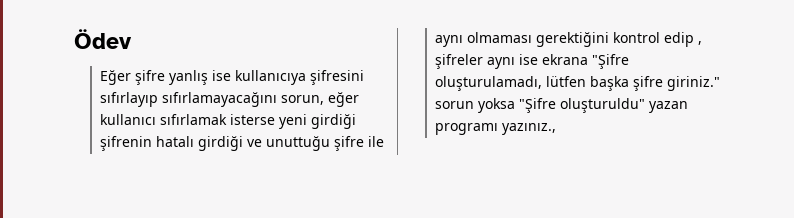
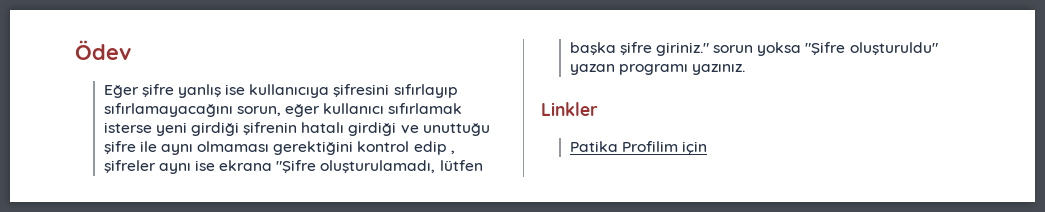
- Eğer şifre yanlış ise kullanıcıya şifresini sıfırlayıp sıfırlamayacağını sorun, eğer kullanıcı sıfırlamak isterse yeni girdiği şifrenin hatalı girdiği ve unuttuğu şifre ile aynı olmaması gerektiğini kontrol edip , şifreler aynı ise ekrana "Şifre oluşturulamadı, lütfen başka şifre giriniz." sorun yoksa "Şifre oluşturuldu" yazan programı yazınız.,
+ Eğer şifre yanlış ise kullanıcıya şifresini sıfırlayıp sıfırlamayacağını sorun, eğer kullanıcı sıfırlamak isterse yeni girdiği şifrenin hatalı girdiği ve unuttuğu şifre ile aynı olmaması gerektiğini kontrol edip , şifreler aynı ise ekrana "Şifre oluşturulamadı, lütfen başka şifre giriniz." sorun yoksa "Şifre oluşturuldu" yazan programı yazınız.
+ Linkler
+ Patika Profilim için

